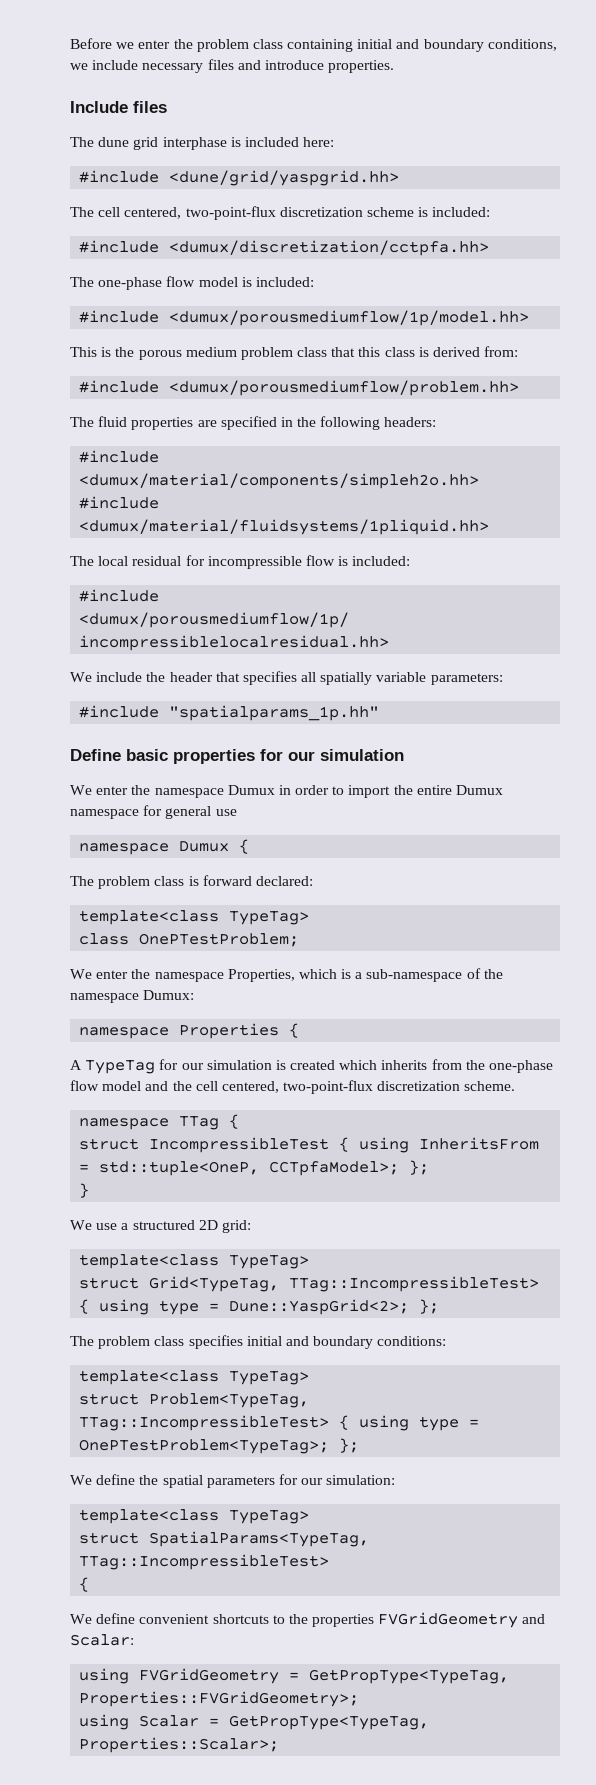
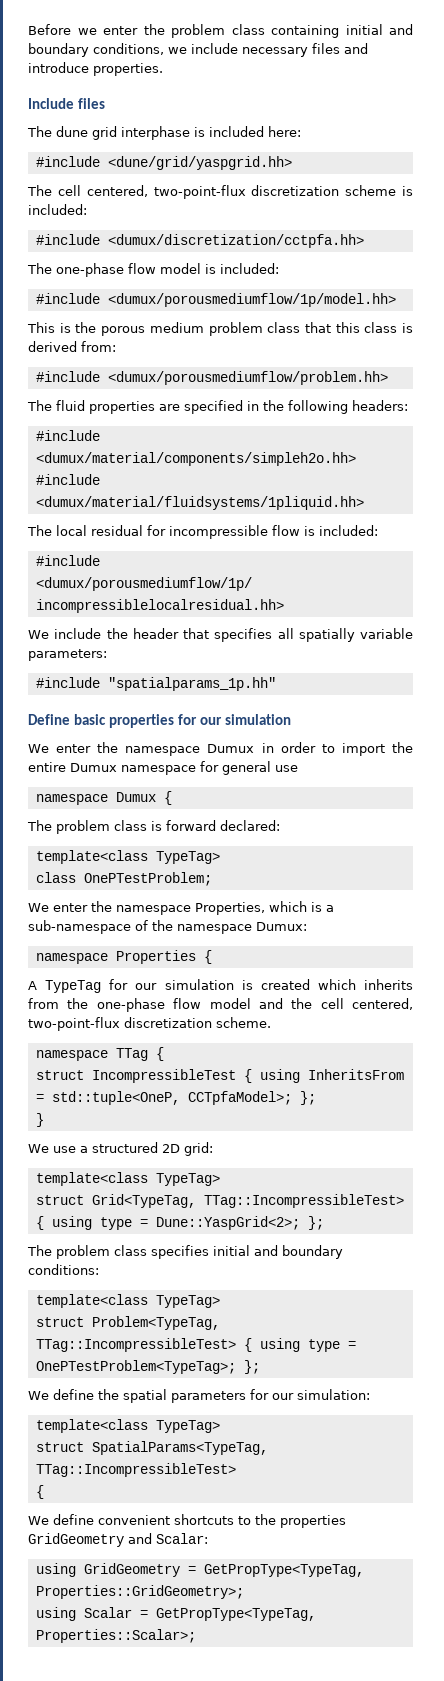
- We define convenient shortcuts to the properties FVGridGeometry and Scalar:
+ We define convenient shortcuts to the properties GridGeometry and Scalar:
- using FVGridGeometry = GetPropType<TypeTag, Properties::FVGridGeometry>;
+ using GridGeometry = GetPropType<TypeTag, Properties::GridGeometry>;

